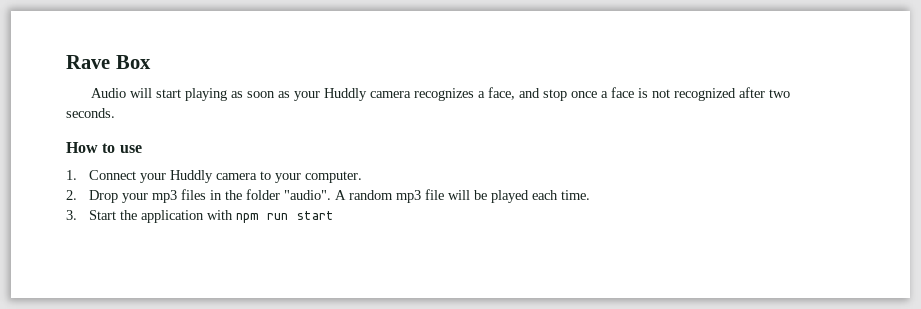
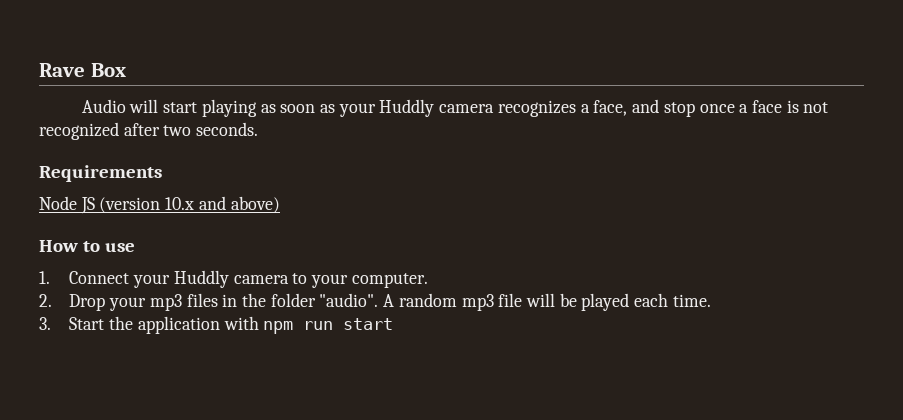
+ Requirements
+ Node JS (version 10.x and above)

